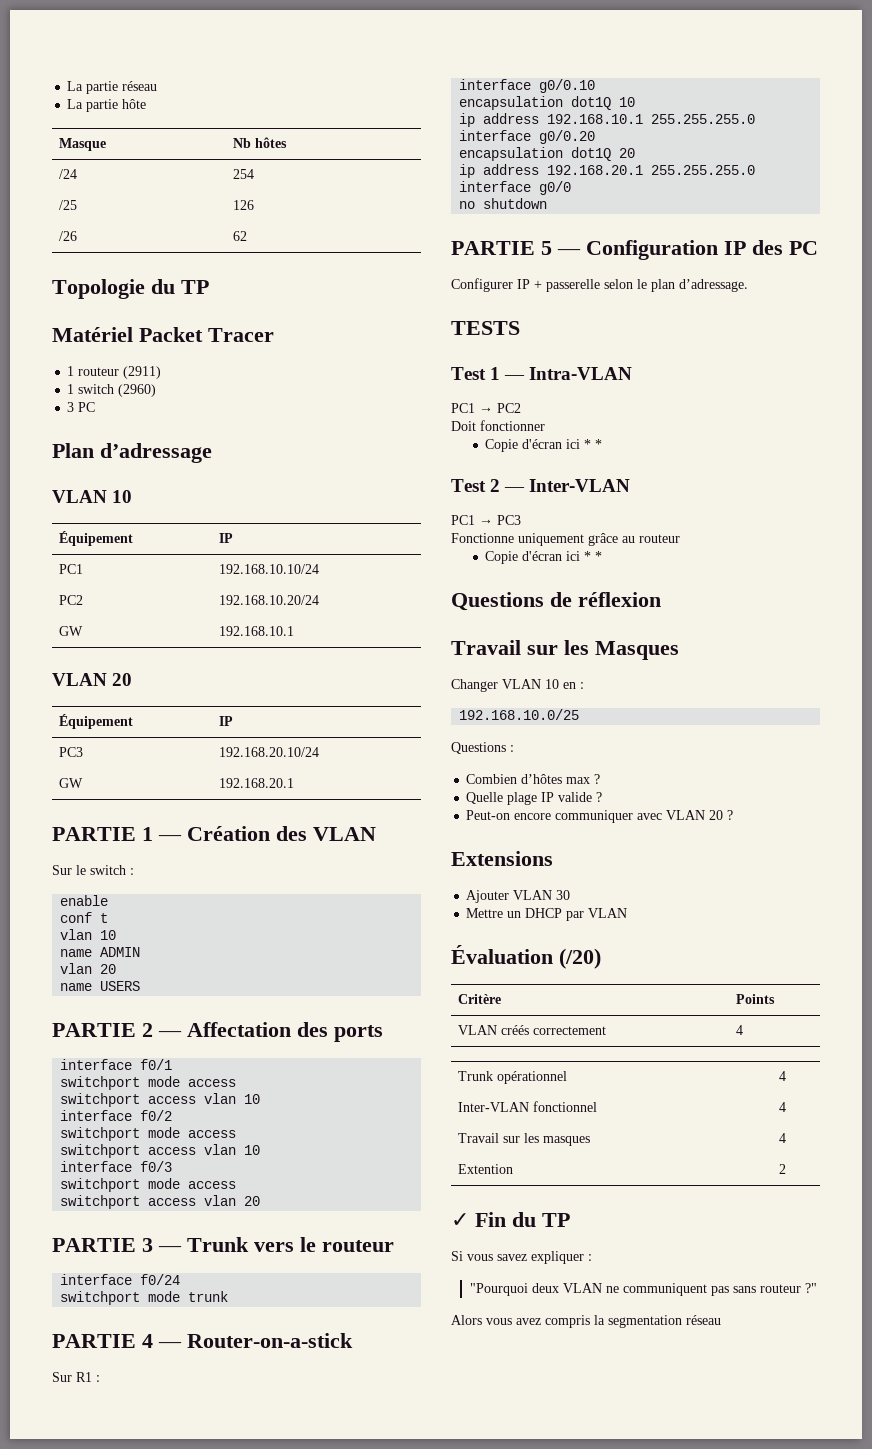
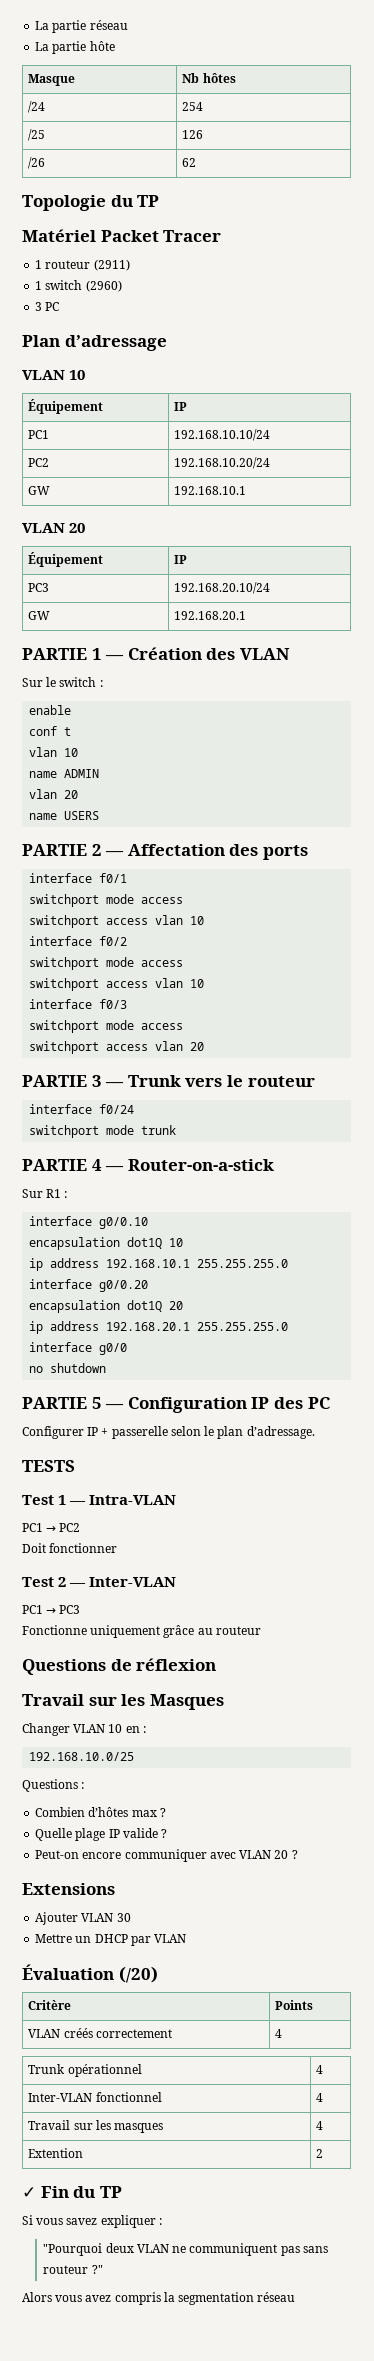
  Doit fonctionner
- Copie d'écran ici * *
  Fonctionne uniquement grâce au routeur
- Copie d'écran ici * *

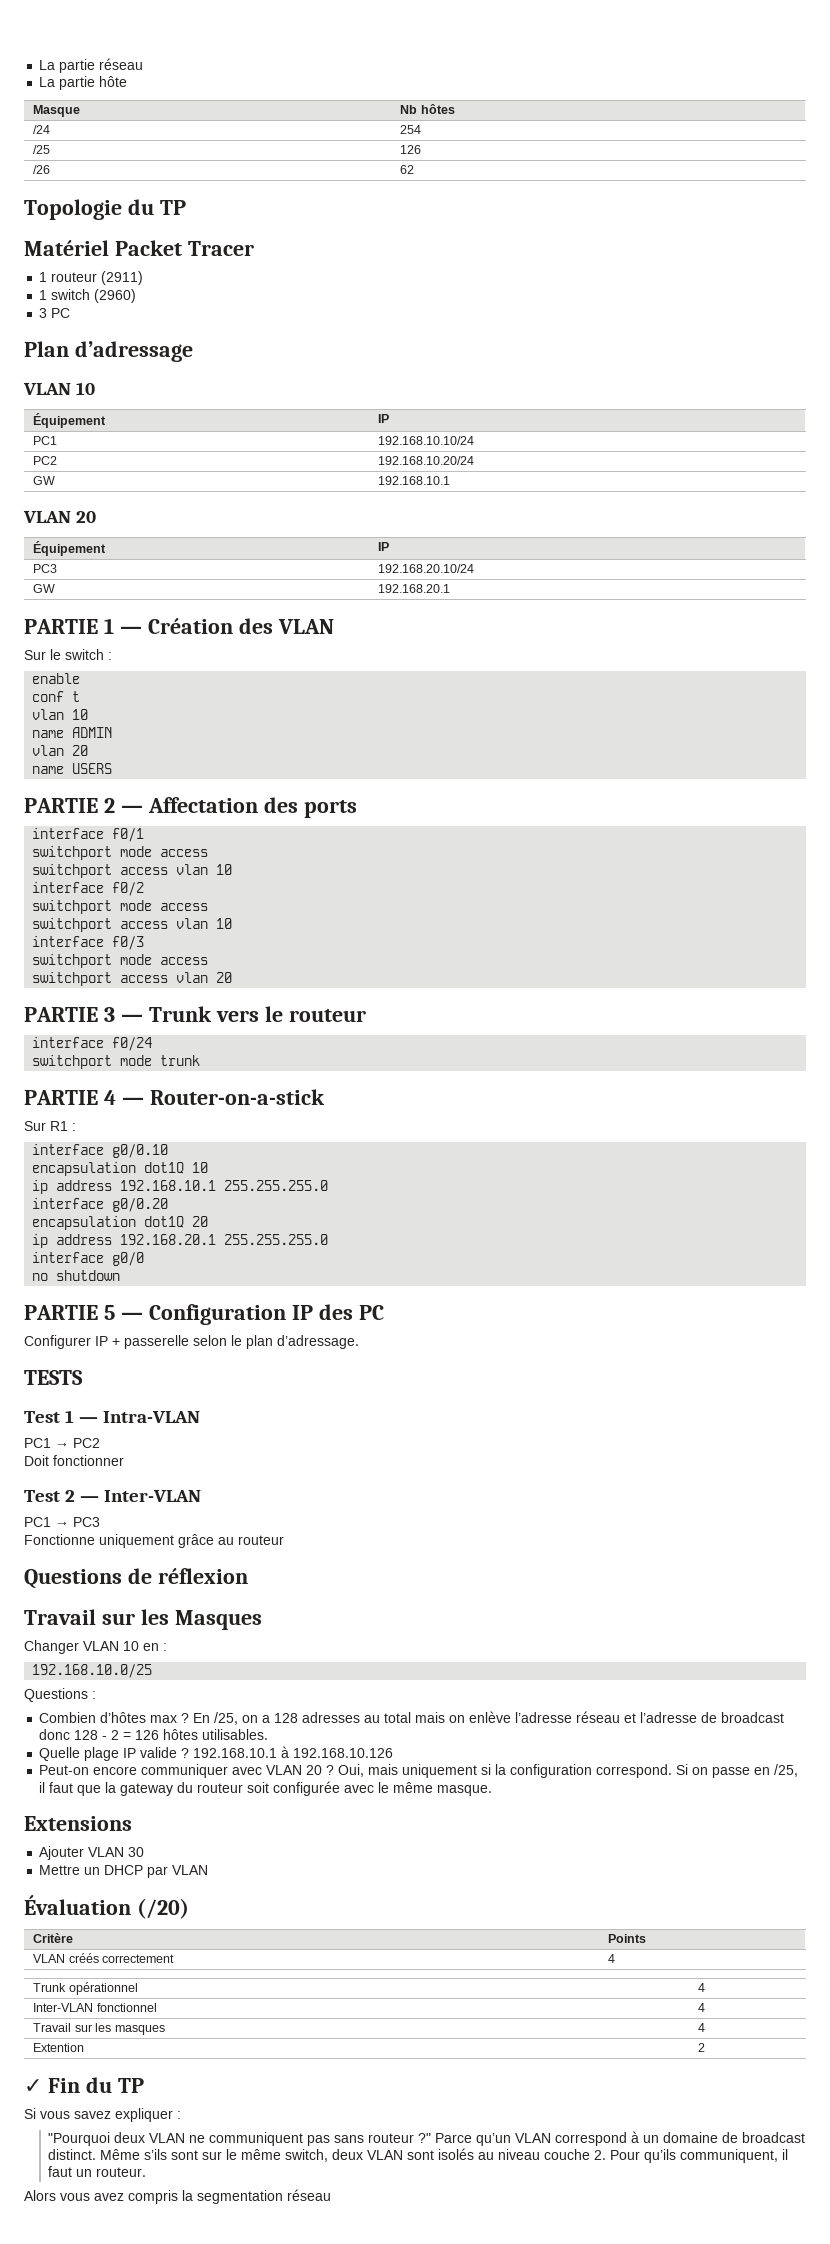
+ En /25, on a 128 adresses au total mais on enlève l’adresse réseau et l’adresse de broadcast donc 128 - 2 = 126 hôtes utilisables.
+ 192.168.10.1 à 192.168.10.126
+ Oui, mais uniquement si la configuration correspond. Si on passe en /25, il faut que la gateway du routeur soit configurée avec le même masque.
+ Parce qu’un VLAN correspond à un domaine de broadcast distinct. Même s’ils sont sur le même switch, deux VLAN sont isolés au niveau couche 2. Pour qu’ils communiquent, il faut un routeur.

